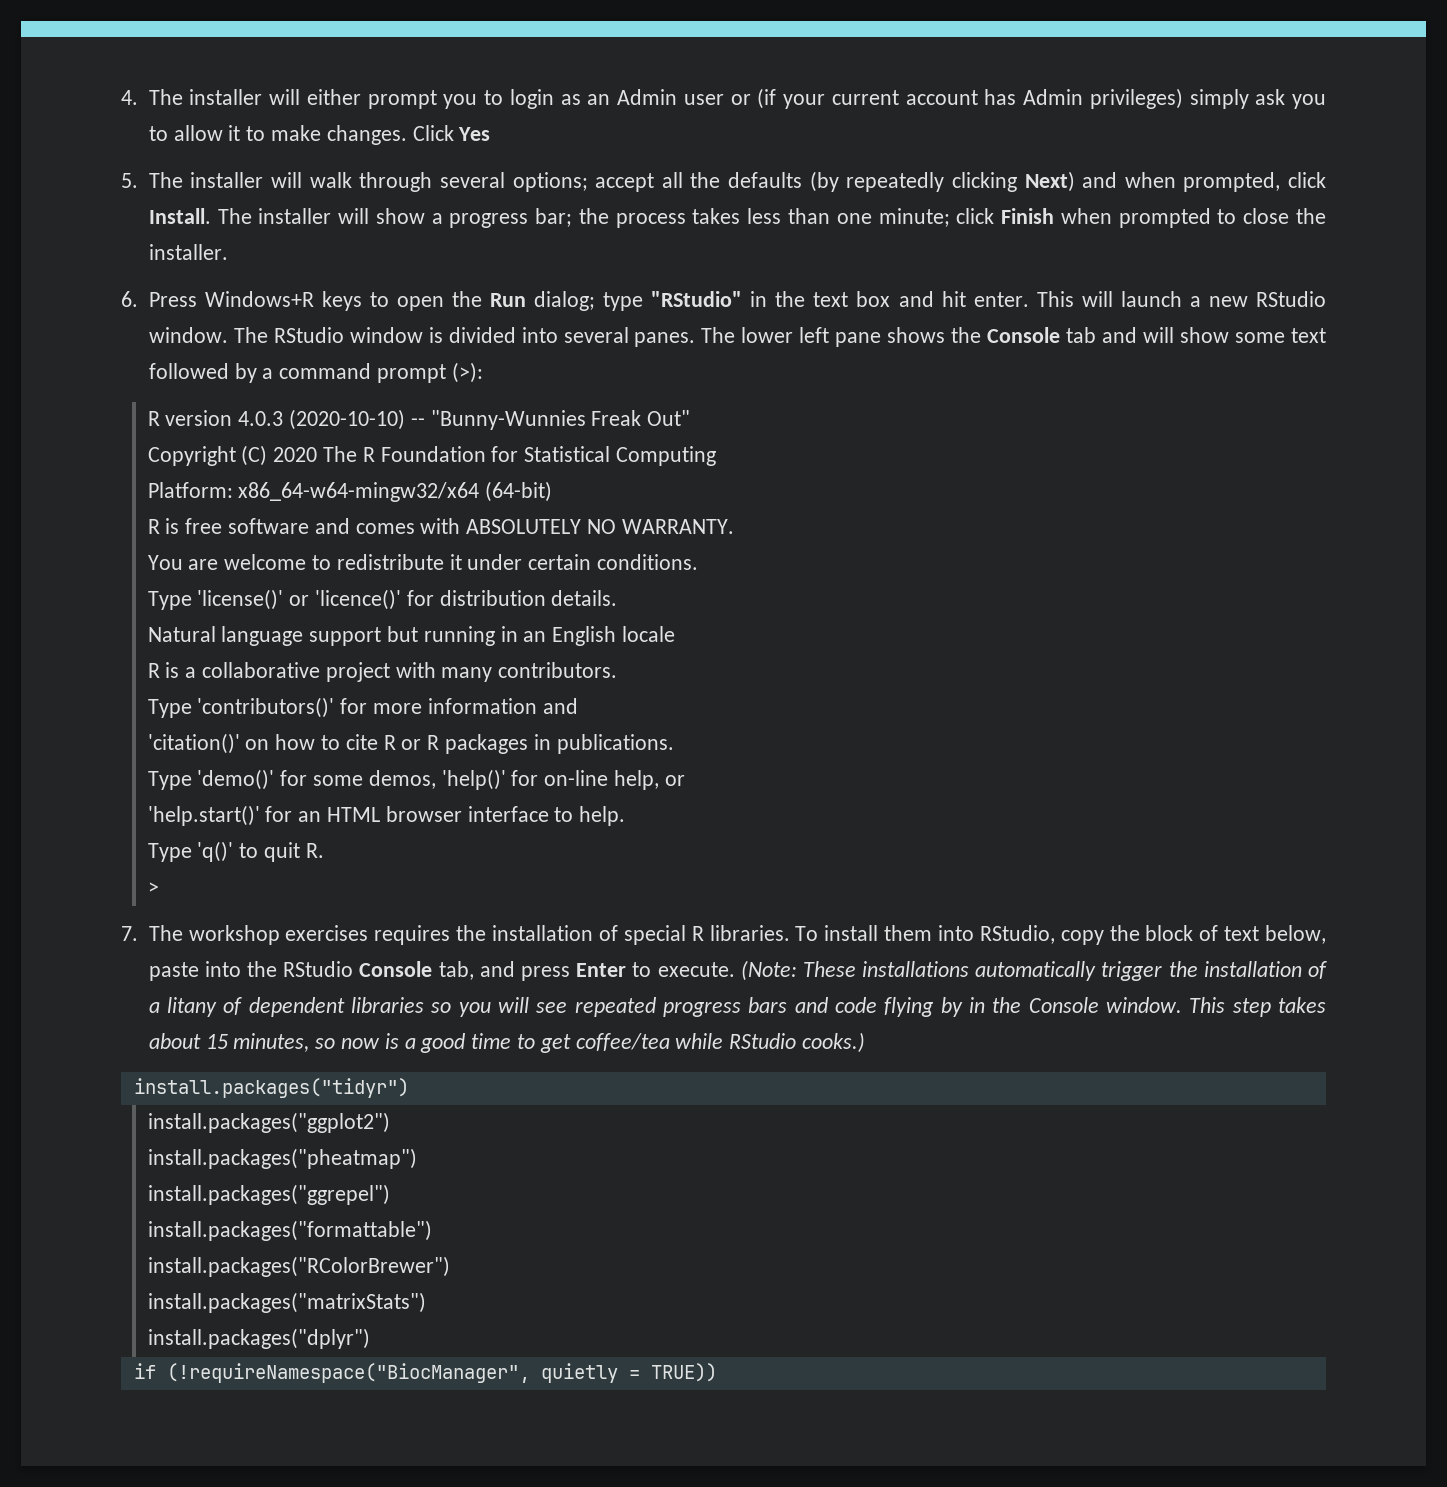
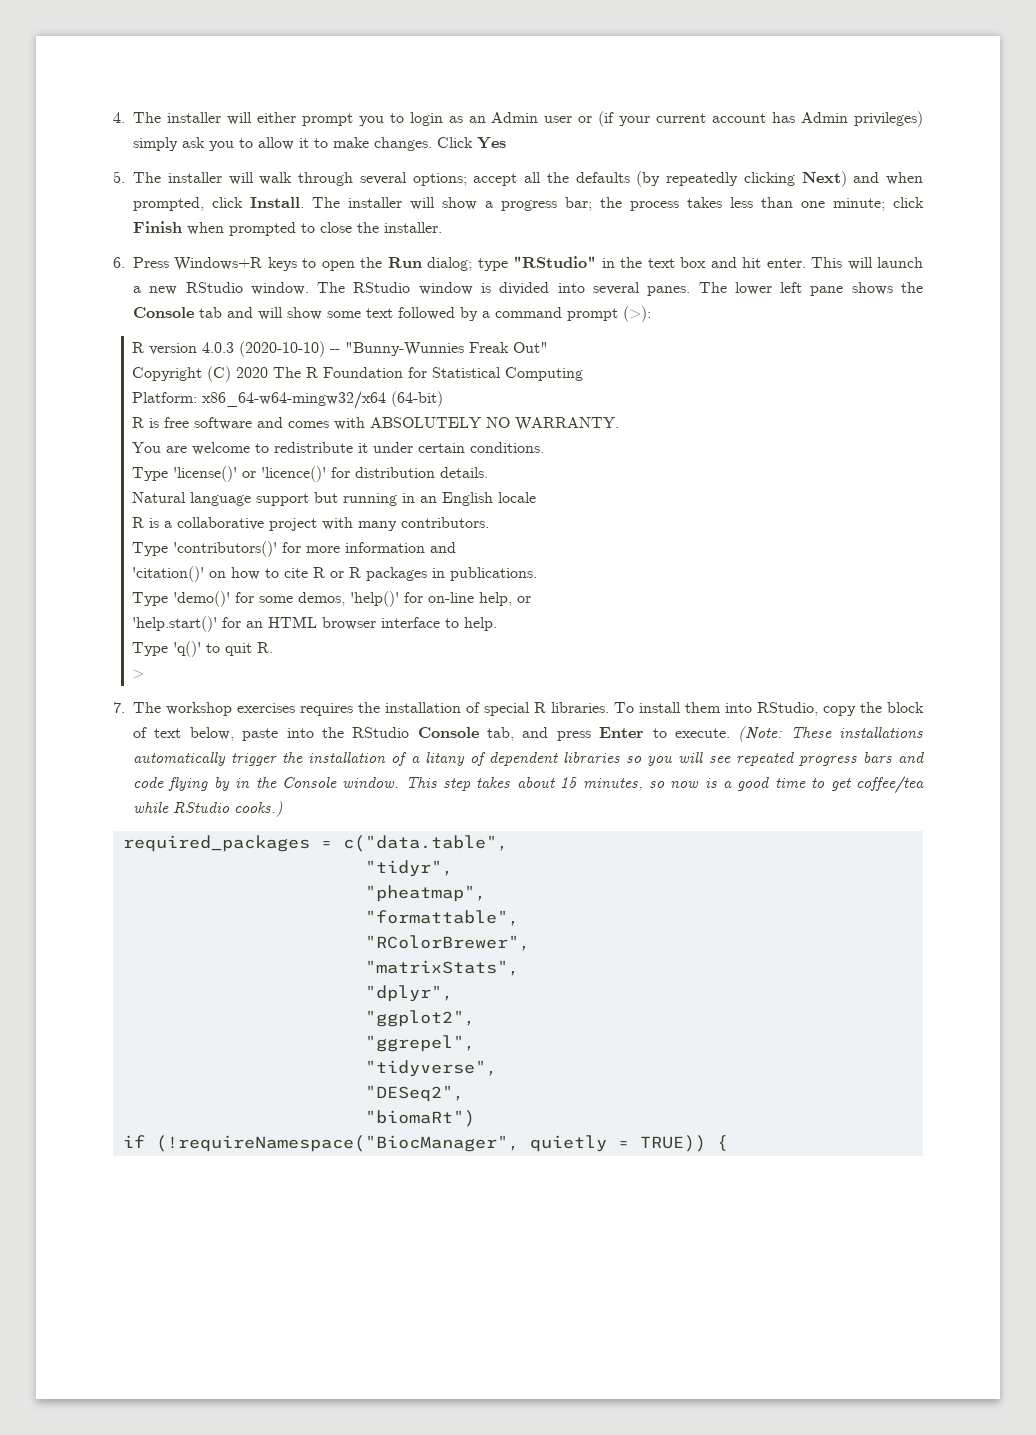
- install.packages("tidyr")
- install.packages("ggplot2")
- install.packages("pheatmap")
- install.packages("ggrepel")
- install.packages("formattable")
- install.packages("RColorBrewer")
- install.packages("matrixStats")
- install.packages("dplyr")
+ required_packages = c("data.table",
+ "tidyr",
+ "pheatmap",
+ "formattable",
+ "RColorBrewer",
+ "matrixStats",
+ "dplyr",
+ "ggplot2",
+ "ggrepel",
+ "tidyverse",
+ "DESeq2",
+ "biomaRt")
- if (!requireNamespace("BiocManager", quietly = TRUE))
+ if (!requireNamespace("BiocManager", quietly = TRUE)) {

